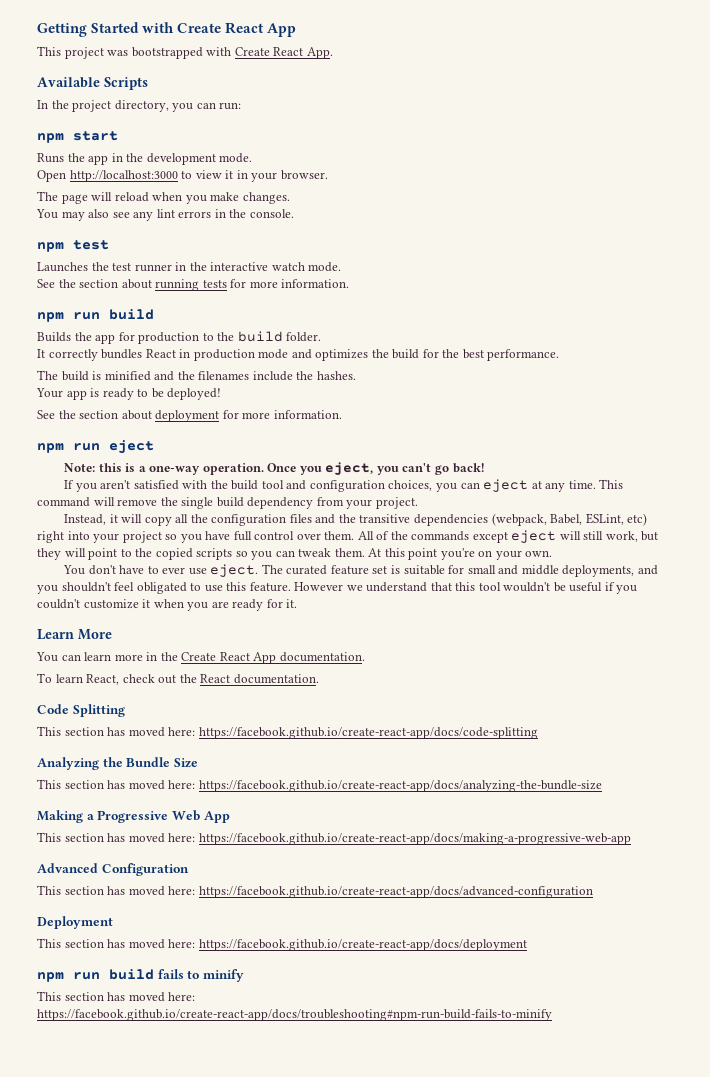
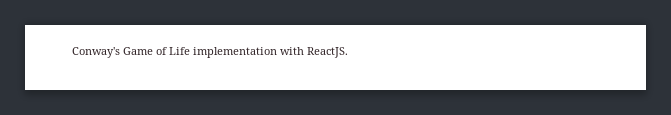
- Getting Started with Create React App
- This project was bootstrapped with Create React App.
- Available Scripts
- In the project directory, you can run:
- npm start
- Runs the app in the development mode.
- Open http://localhost:3000 to view it in your browser.
- The page will reload when you make changes.
- You may also see any lint errors in the console.
- npm test
- Launches the test runner in the interactive watch mode.
- See the section about running tests for more information.
- npm run build
- Builds the app for production to the build folder.
- It correctly bundles React in production mode and optimizes the build for the best performance.
- The build is minified and the filenames include the hashes.
- Your app is ready to be deployed!
- See the section about deployment for more information.
- npm run eject
- Note: this is a one-way operation. Once you eject, you can't go back!
- If you aren't satisfied with the build tool and configuration choices, you can eject at any time. This command will remove the single build dependency from your project.
- Instead, it will copy all the configuration files and the transitive dependencies (webpack, Babel, ESLint, etc) right into your project so you have full control over them. All of the commands except eject will still work, but they will point to the copied scripts so you can tweak them. At this point you're on your own.
- You don't have to ever use eject. The curated feature set is suitable for small and middle deployments, and you shouldn't feel obligated to use this feature. However we understand that this tool wouldn't be useful if you couldn't customize it when you are ready for it.
- Learn More
- You can learn more in the Create React App documentation.
- To learn React, check out the React documentation.
- Code Splitting
- This section has moved here: https://facebook.github.io/create-react-app/docs/code-splitting
- Analyzing the Bundle Size
- This section has moved here: https://facebook.github.io/create-react-app/docs/analyzing-the-bundle-size
- Making a Progressive Web App
- This section has moved here: https://facebook.github.io/create-react-app/docs/making-a-progressive-web-app
- Advanced Configuration
- This section has moved here: https://facebook.github.io/create-react-app/docs/advanced-configuration
- Deployment
- This section has moved here: https://facebook.github.io/create-react-app/docs/deployment
- npm run build fails to minify
- This section has moved here: https://facebook.github.io/create-react-app/docs/troubleshooting#npm-run-build-fails-to-minify
+ Conway's Game of Life implementation with ReactJS.

